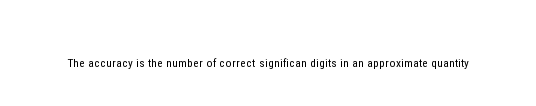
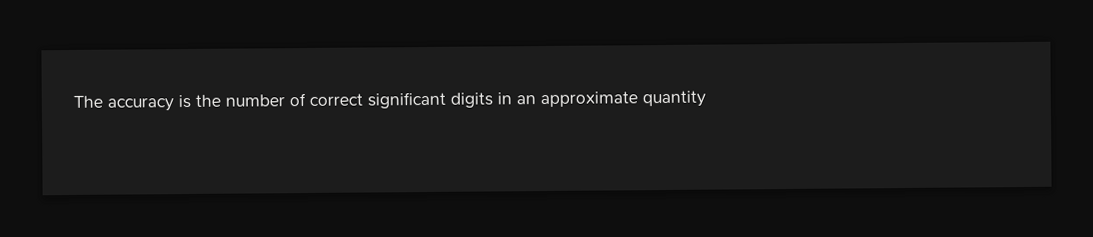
- The accuracy is the number of correct significan digits in an approximate quantity
+ The accuracy is the number of correct significant digits in an approximate quantity

